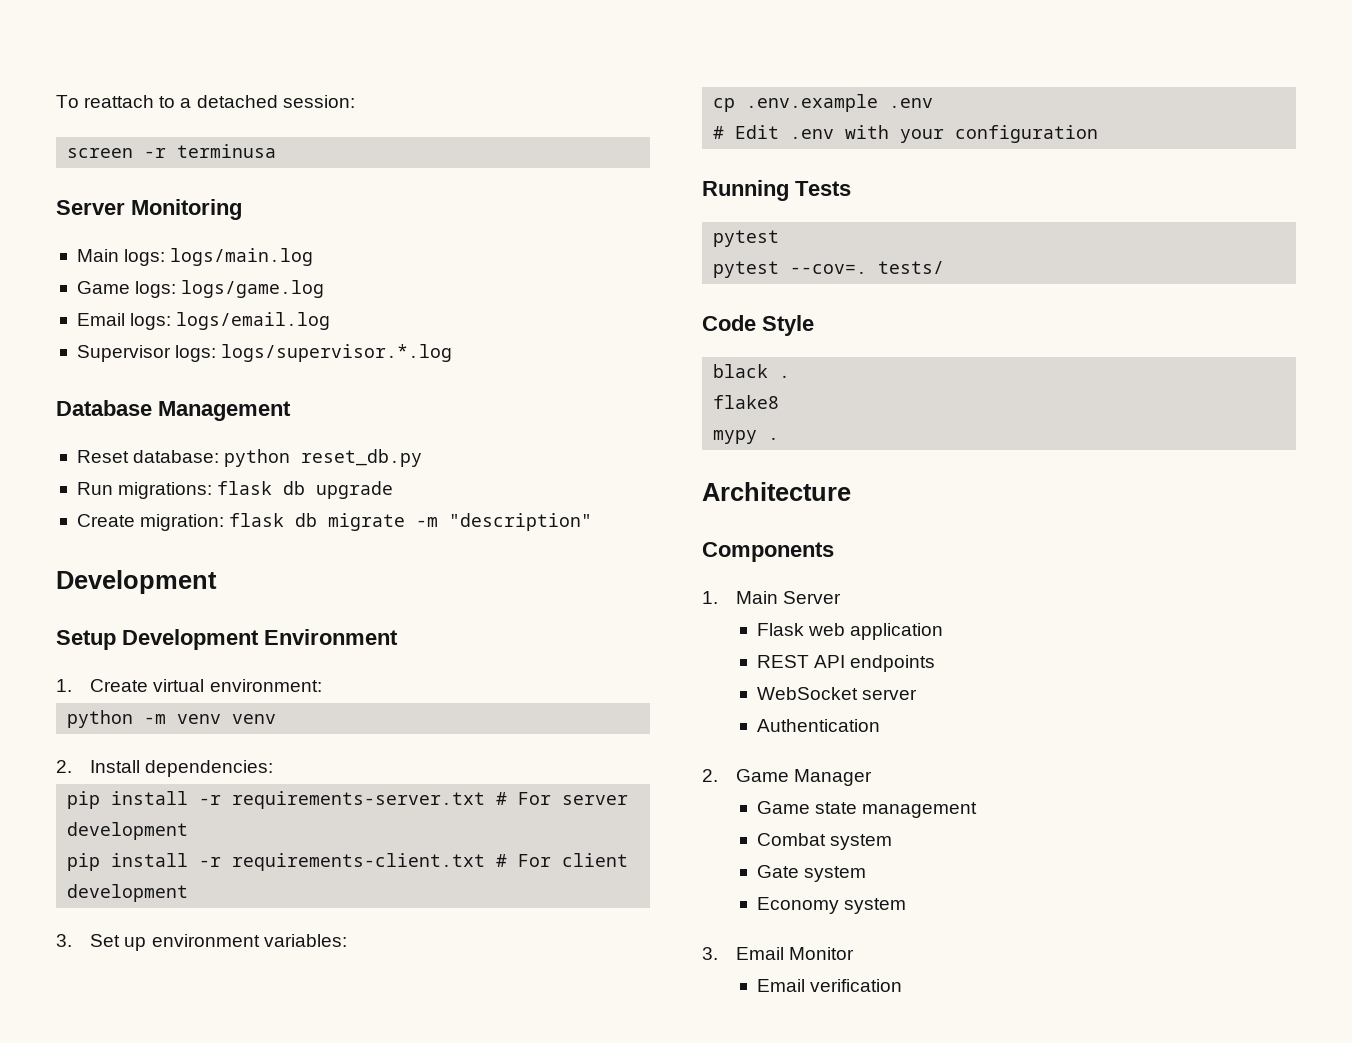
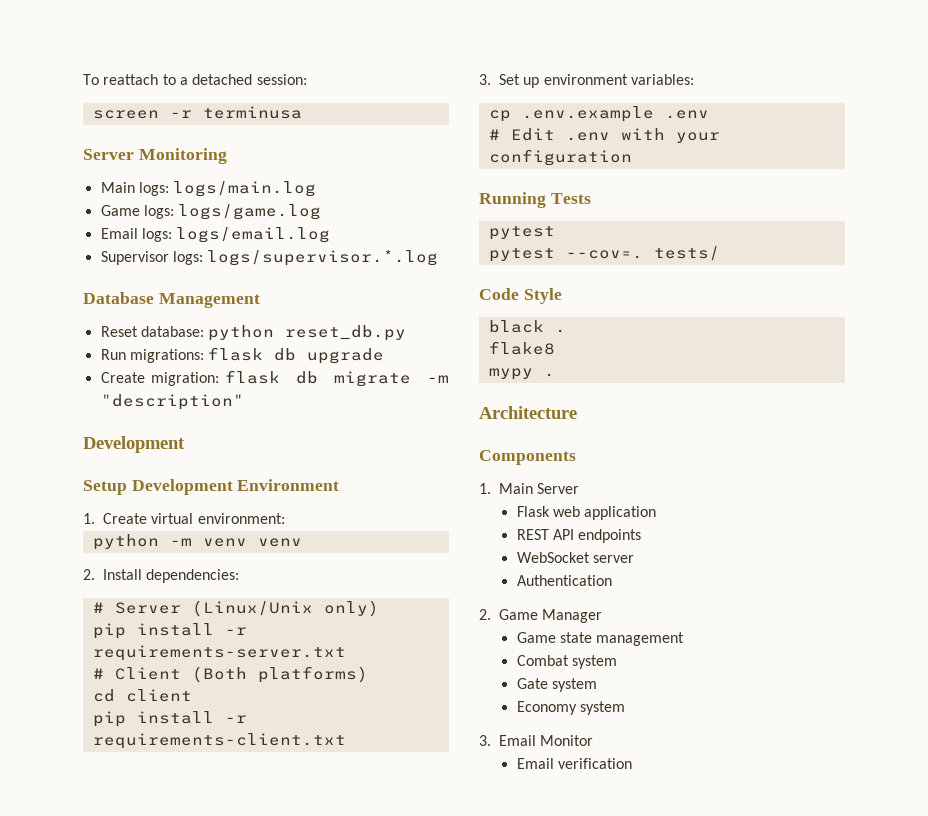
+ # Server (Linux/Unix only)
- pip install -r requirements-server.txt # For server development
+ pip install -r requirements-server.txt
+ # Client (Both platforms)
+ cd client
- pip install -r requirements-client.txt # For client development
+ pip install -r requirements-client.txt

